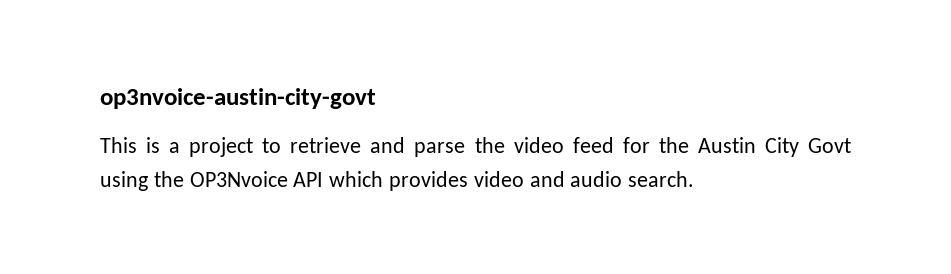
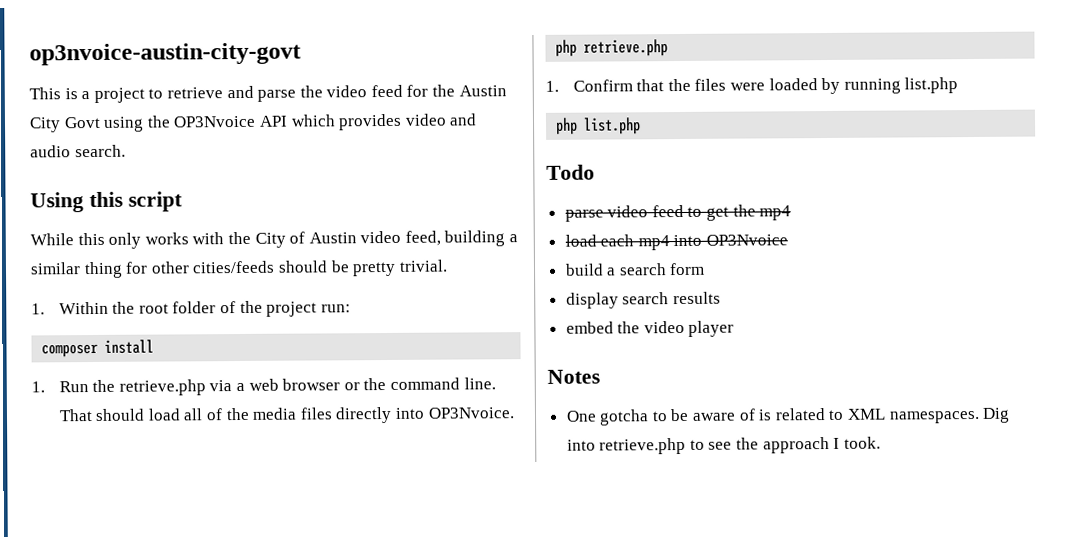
+ Using this script
+ While this only works with the City of Austin video feed, building a similar thing for other cities/feeds should be pretty trivial.
+ 1. Within the root folder of the project run:
+ composer install
+ 1. Run the retrieve.php via a web browser or the command line. That should load all of the media files directly into OP3Nvoice.
+ php retrieve.php
+ 1. Confirm that the files were loaded by running list.php
+ php list.php
+ Todo
+ parse video feed to get the mp4
+ load each mp4 into OP3Nvoice
+ build a search form
+ display search results
+ embed the video player
+ Notes
+ One gotcha to be aware of is related to XML namespaces. Dig into retrieve.php to see the approach I took.

